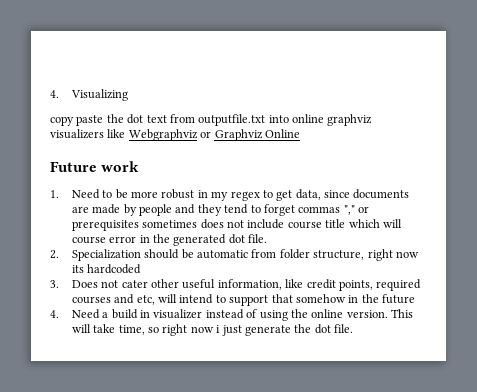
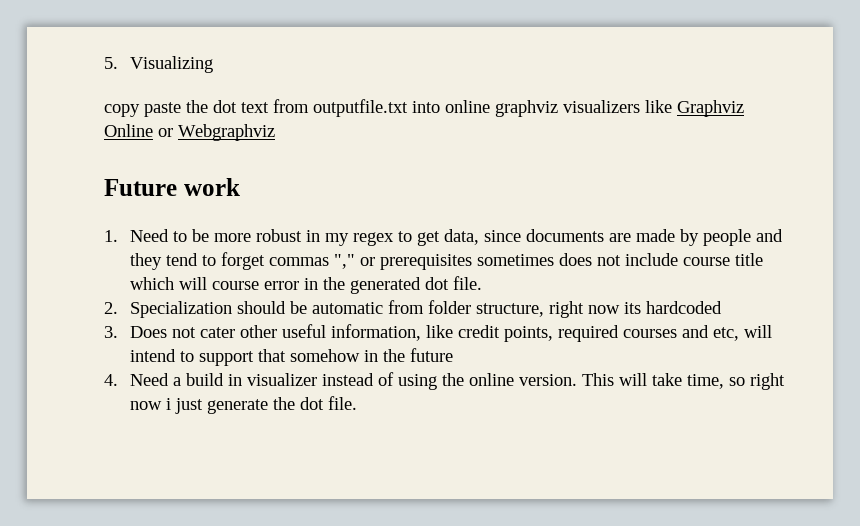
- 4. Visualizing
+ 5. Visualizing
- copy paste the dot text from outputfile.txt into online graphviz visualizers like Webgraphviz or Graphviz Online
+ copy paste the dot text from outputfile.txt into online graphviz visualizers like Graphviz Online or Webgraphviz

